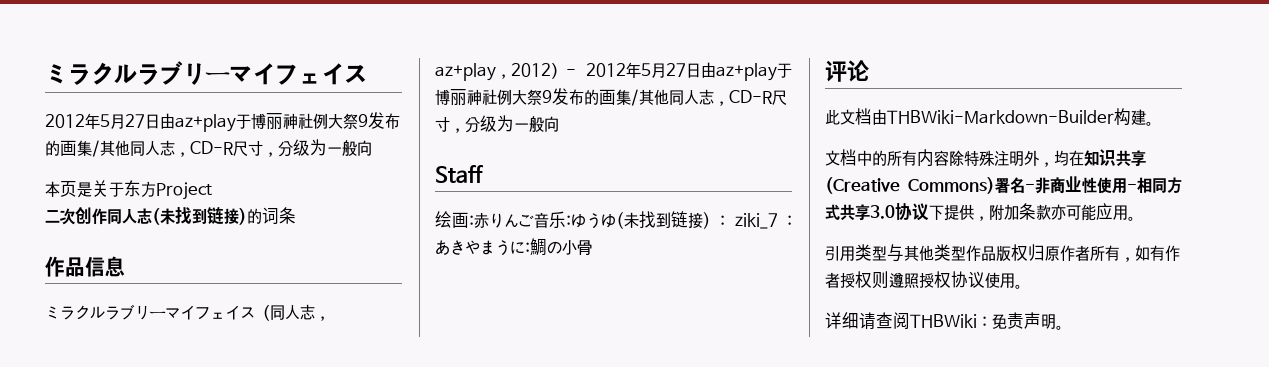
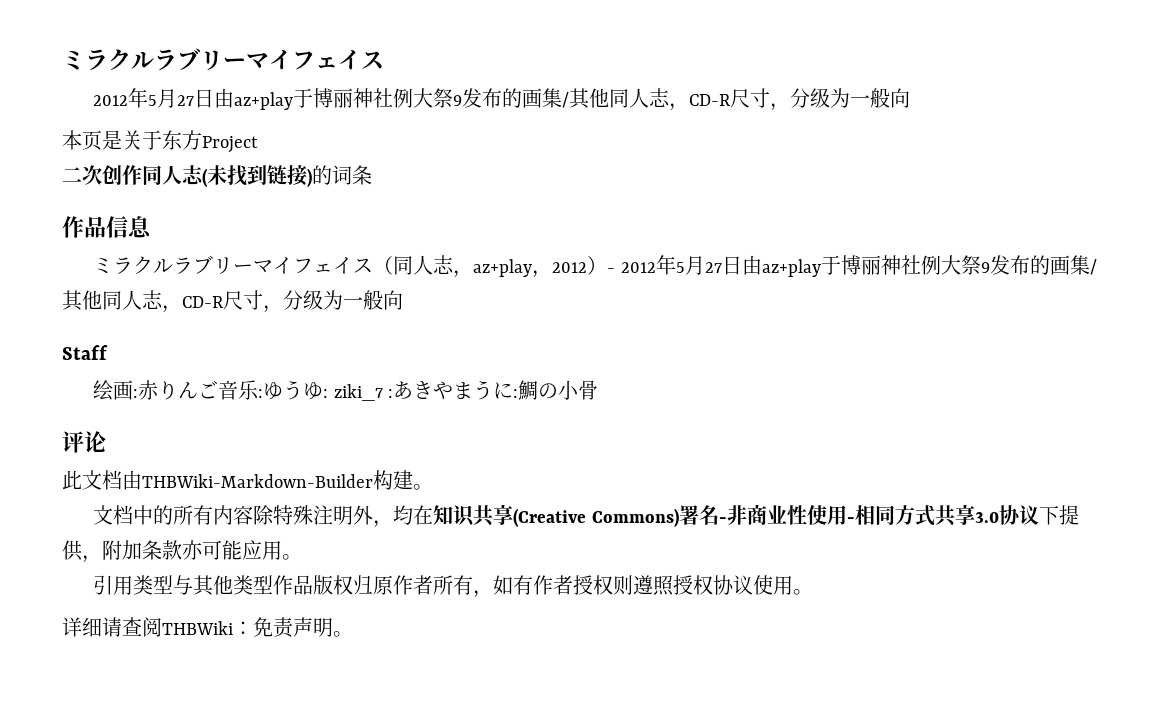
- 绘画:赤りんご音乐:ゆうゆ(未找到链接) : ziki_7 :あきやまうに:鯛の小骨
+ 绘画:赤りんご音乐:ゆうゆ: ziki_7 :あきやまうに:鯛の小骨

